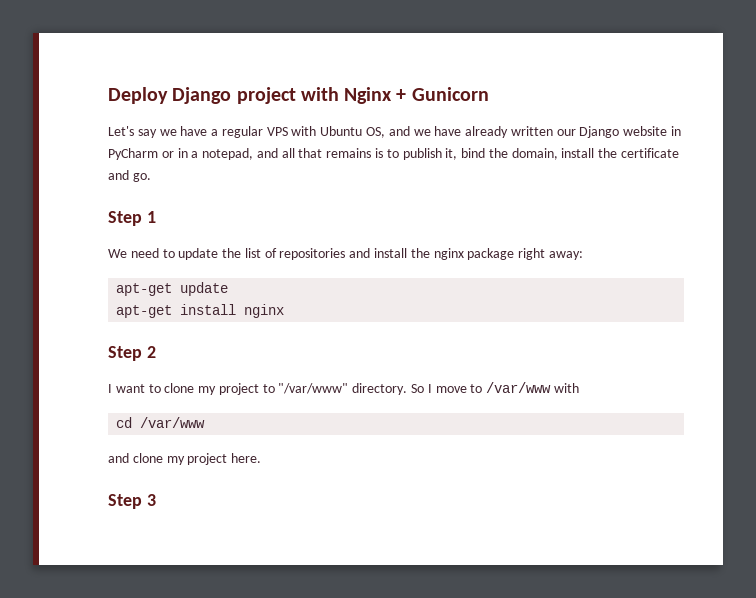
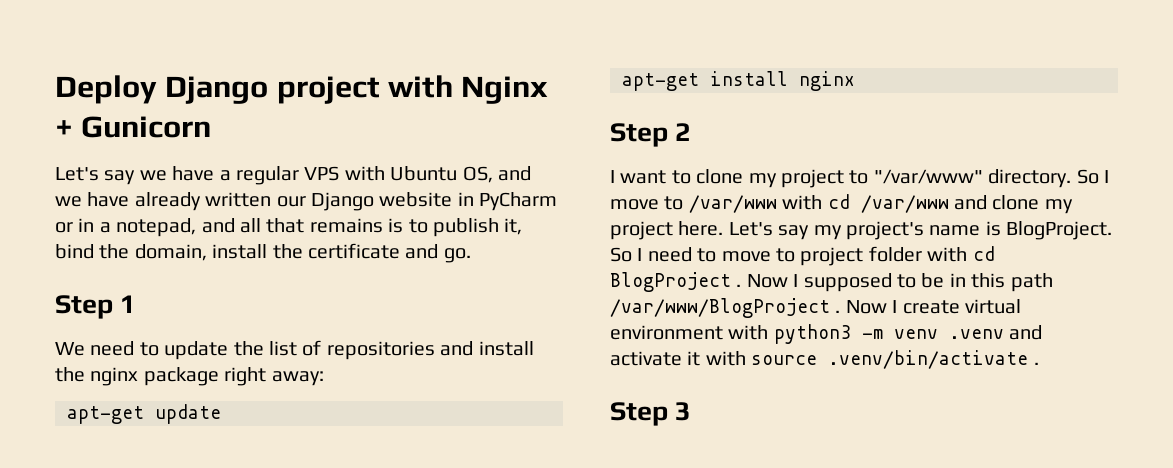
- So I move to /var/www with
- cd /var/www
- and clone my project here.
+ So I move to /var/www with cd /var/www and clone my project here. Let's say my project's name is BlogProject. So I need to move to project folder with cd BlogProject . Now I supposed to be in this path /var/www/BlogProject . Now I create virtual environment with python3 -m venv .venv and activate it with source .venv/bin/activate .

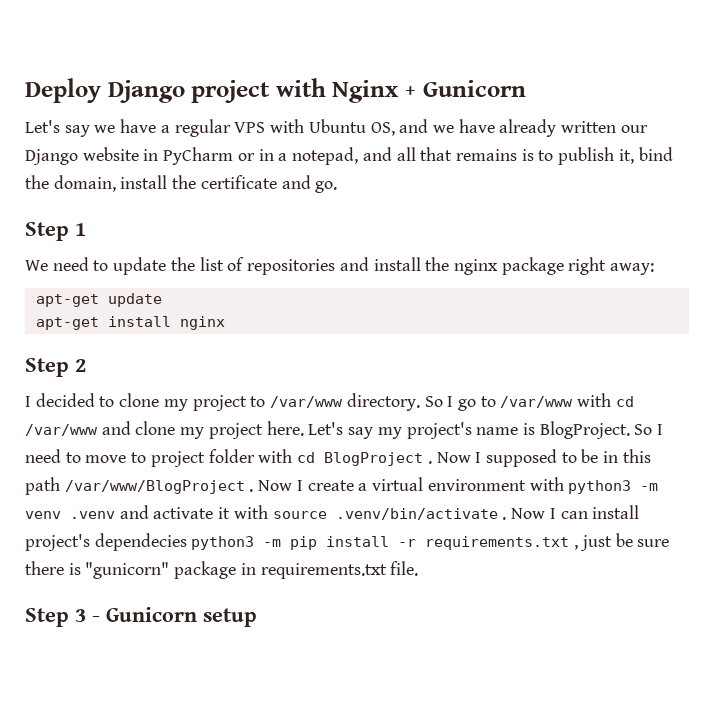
- I want to clone my project to "/var/www" directory.
+ I decided to clone my project to /var/www directory.
- So I move to /var/www with cd /var/www and clone my project here.
+ So I go to /var/www with cd /var/www and clone my project here.
- Now I create virtual environment with python3 -m venv .venv and activate it with source .venv/bin/activate .
+ Now I create a virtual environment with python3 -m venv .venv and activate it with source .venv/bin/activate . Now I can install project's dependecies python3 -m pip install -r requirements.txt , just be sure there is "gunicorn" package in requirements.txt file.
- Step 3
+ Step 3 - Gunicorn setup

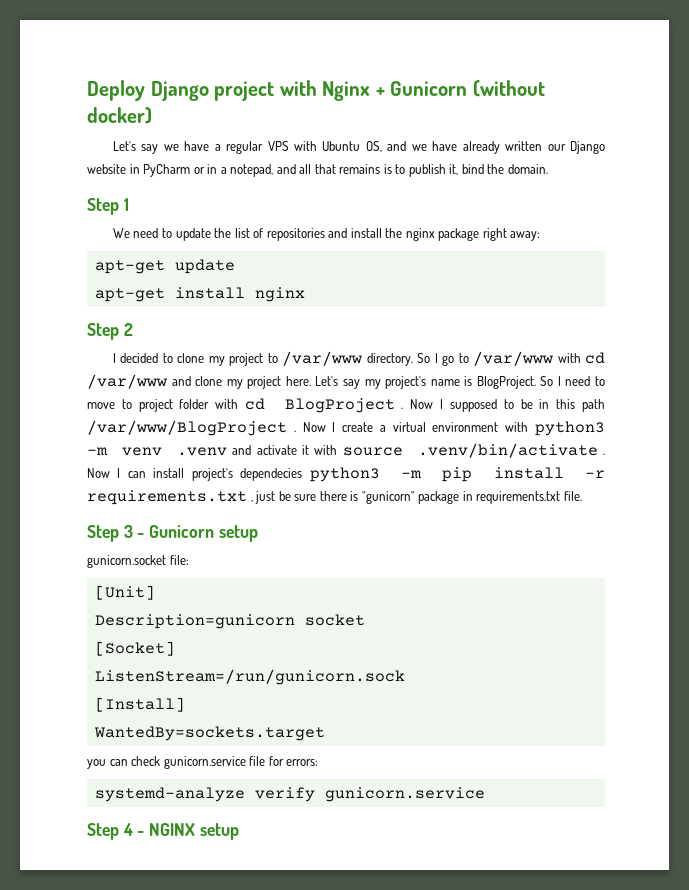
- Deploy Django project with Nginx + Gunicorn
+ Deploy Django project with Nginx + Gunicorn (without docker)
- Let's say we have a regular VPS with Ubuntu OS, and we have already written our Django website in PyCharm or in a notepad, and all that remains is to publish it, bind the domain, install the certificate and go.
+ Let's say we have a regular VPS with Ubuntu OS, and we have already written our Django website in PyCharm or in a notepad, and all that remains is to publish it, bind the domain.
+ gunicorn.socket file:
+ [Unit]
+ Description=gunicorn socket
+ [Socket]
+ ListenStream=/run/gunicorn.sock
+ [Install]
+ WantedBy=sockets.target
+ you can check gunicorn.service file for errors:
+ systemd-analyze verify gunicorn.service
+ Step 4 - NGINX setup

